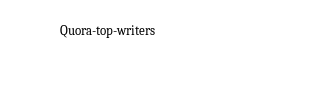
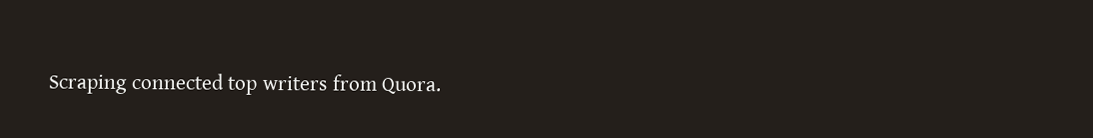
- Quora-top-writers
+ Scraping connected top writers from Quora.

